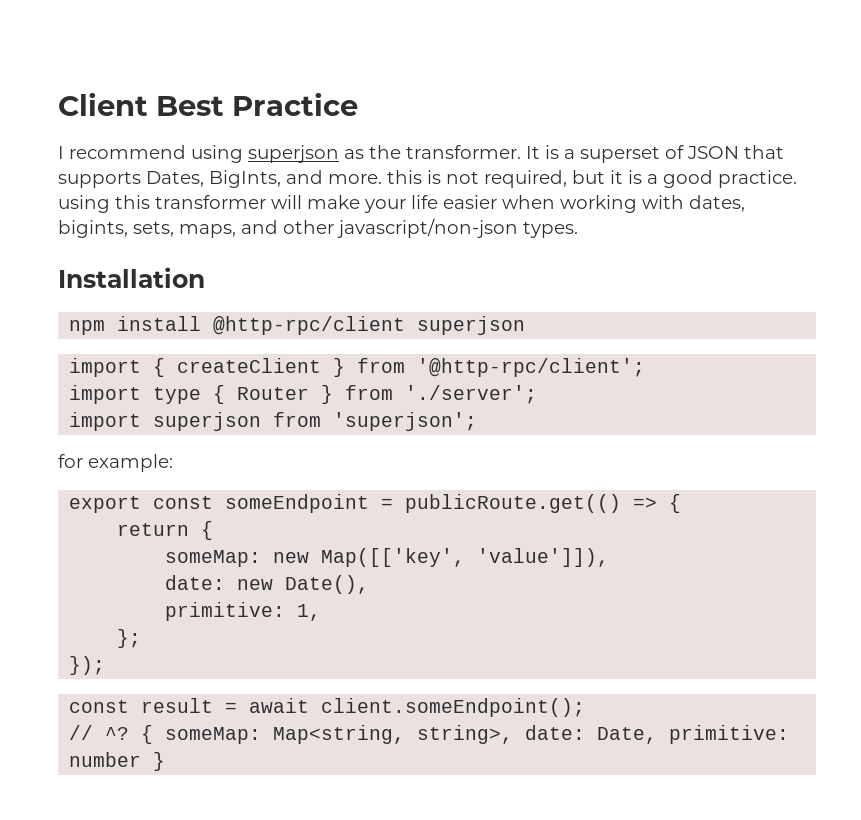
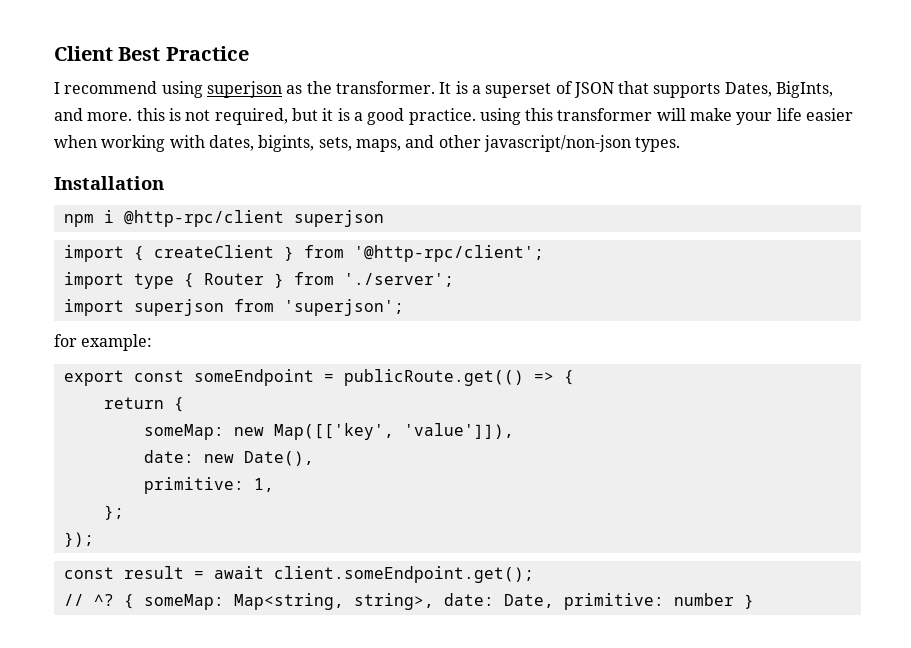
- npm install @http-rpc/client superjson
+ npm i @http-rpc/client superjson
- const result = await client.someEndpoint();
+ const result = await client.someEndpoint.get();

